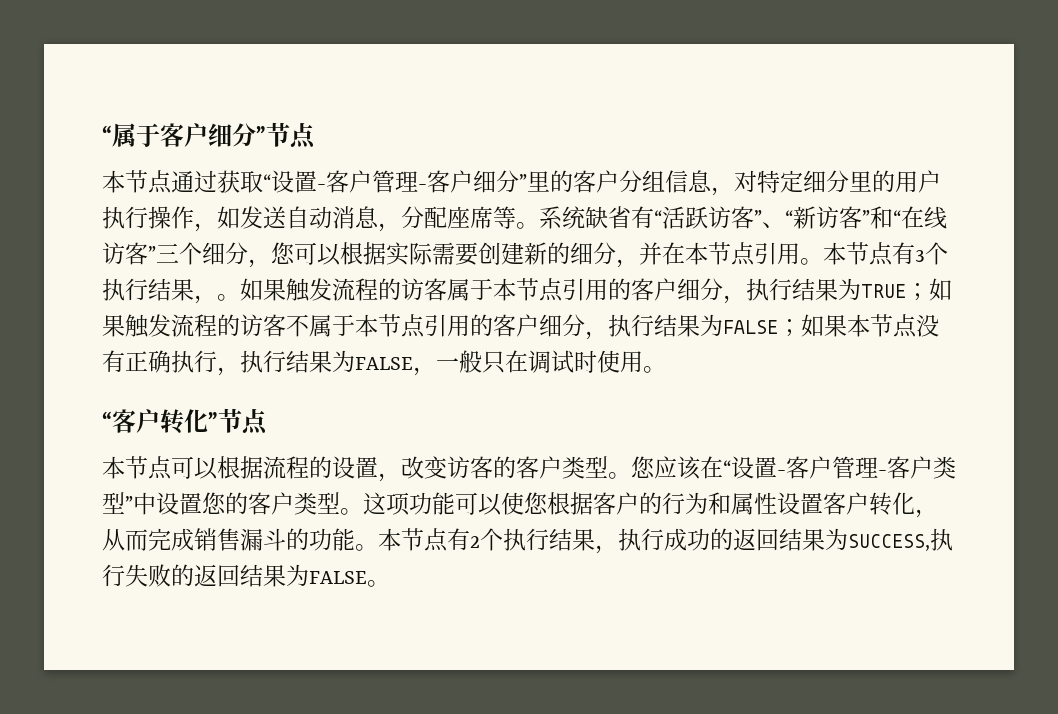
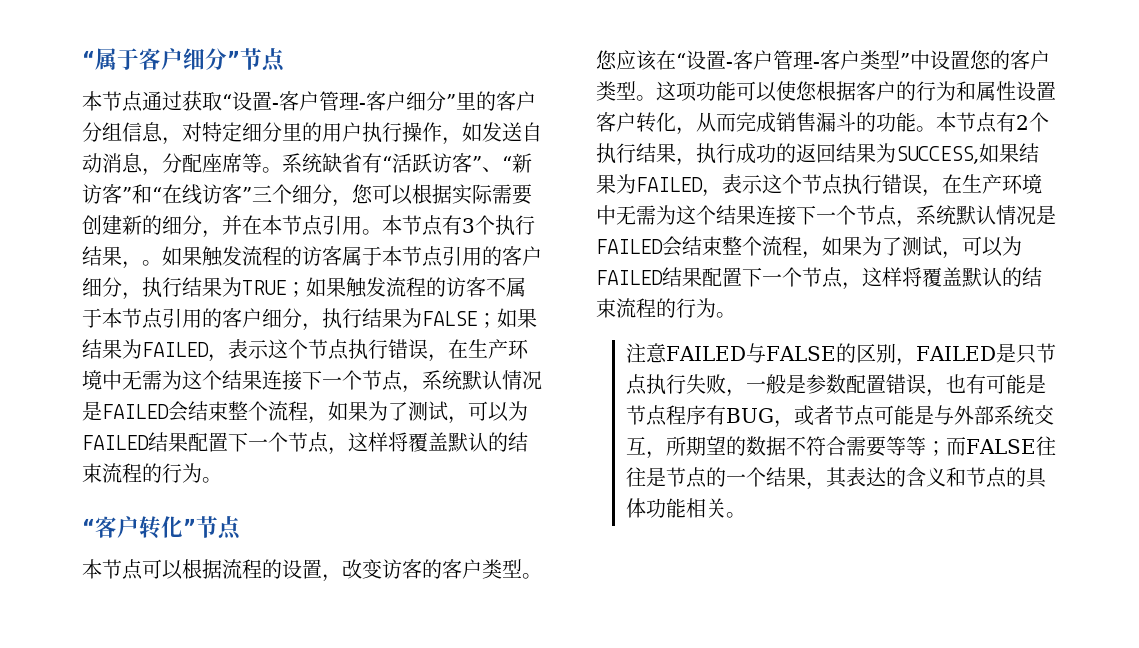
- 如果触发流程的访客属于本节点引用的客户细分，执行结果为TRUE；如果触发流程的访客不属于本节点引用的客户细分，执行结果为FALSE；如果本节点没有正确执行，执行结果为FALSE，一般只在调试时使用。
+ 如果触发流程的访客属于本节点引用的客户细分，执行结果为TRUE；如果触发流程的访客不属于本节点引用的客户细分，执行结果为FALSE；如果结果为FAILED，表示这个节点执行错误，在生产环境中无需为这个结果连接下一个节点，系统默认情况是FAILED会结束整个流程，如果为了测试，可以为FAILED结果配置下一个节点，这样将覆盖默认的结束流程的行为。
- 本节点有2个执行结果，执行成功的返回结果为SUCCESS,执行失败的返回结果为FALSE。
+ 本节点有2个执行结果，执行成功的返回结果为SUCCESS,如果结果为FAILED，表示这个节点执行错误，在生产环境中无需为这个结果连接下一个节点，系统默认情况是FAILED会结束整个流程，如果为了测试，可以为FAILED结果配置下一个节点，这样将覆盖默认的结束流程的行为。
+ 注意FAILED与FALSE的区别，FAILED是只节点执行失败，一般是参数配置错误，也有可能是节点程序有BUG，或者节点可能是与外部系统交互，所期望的数据不符合需要等等；而FALSE往往是节点的一个结果，其表达的含义和节点的具体功能相关。

